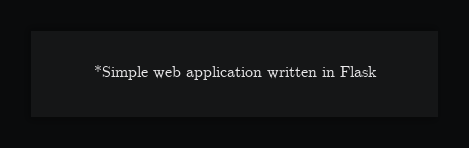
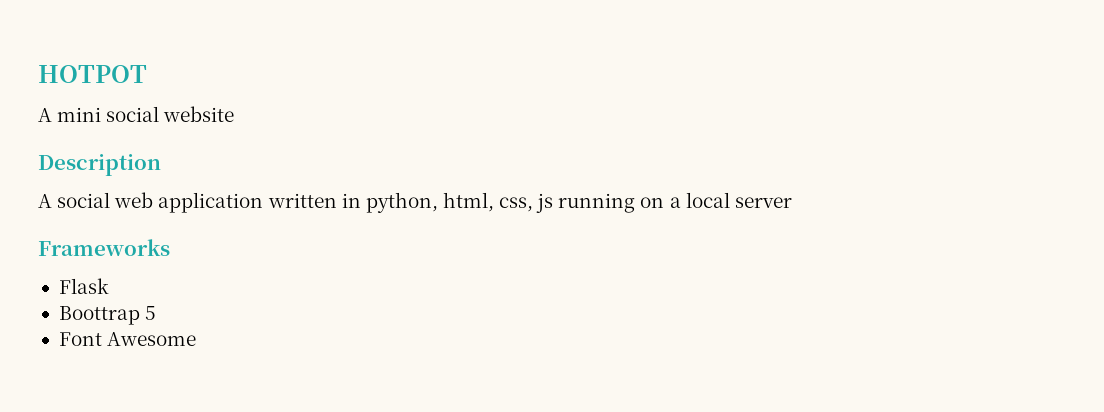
- *Simple web application written in Flask
+ HOTPOT
+ A mini social website
+ Description
+ A social web application written in python, html, css, js running on a local server
+ Frameworks
+ Flask
+ Boottrap 5
+ Font Awesome

